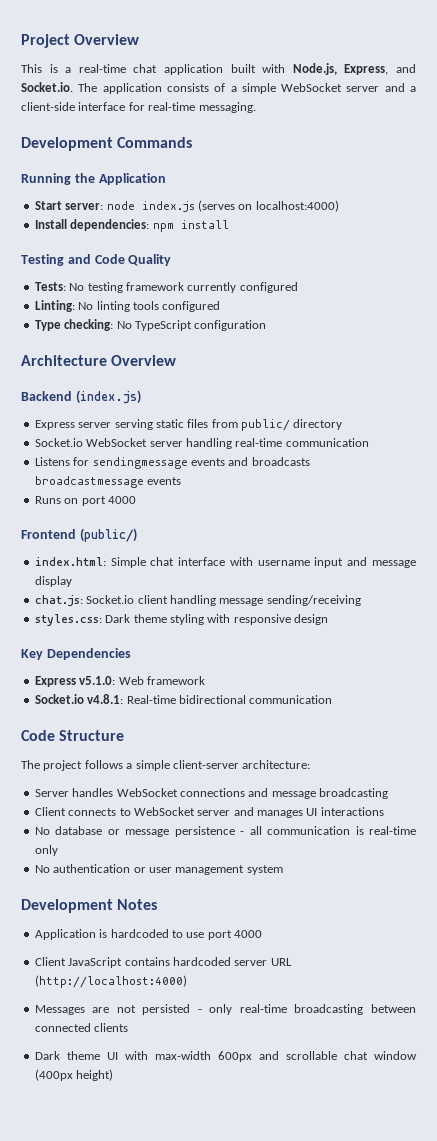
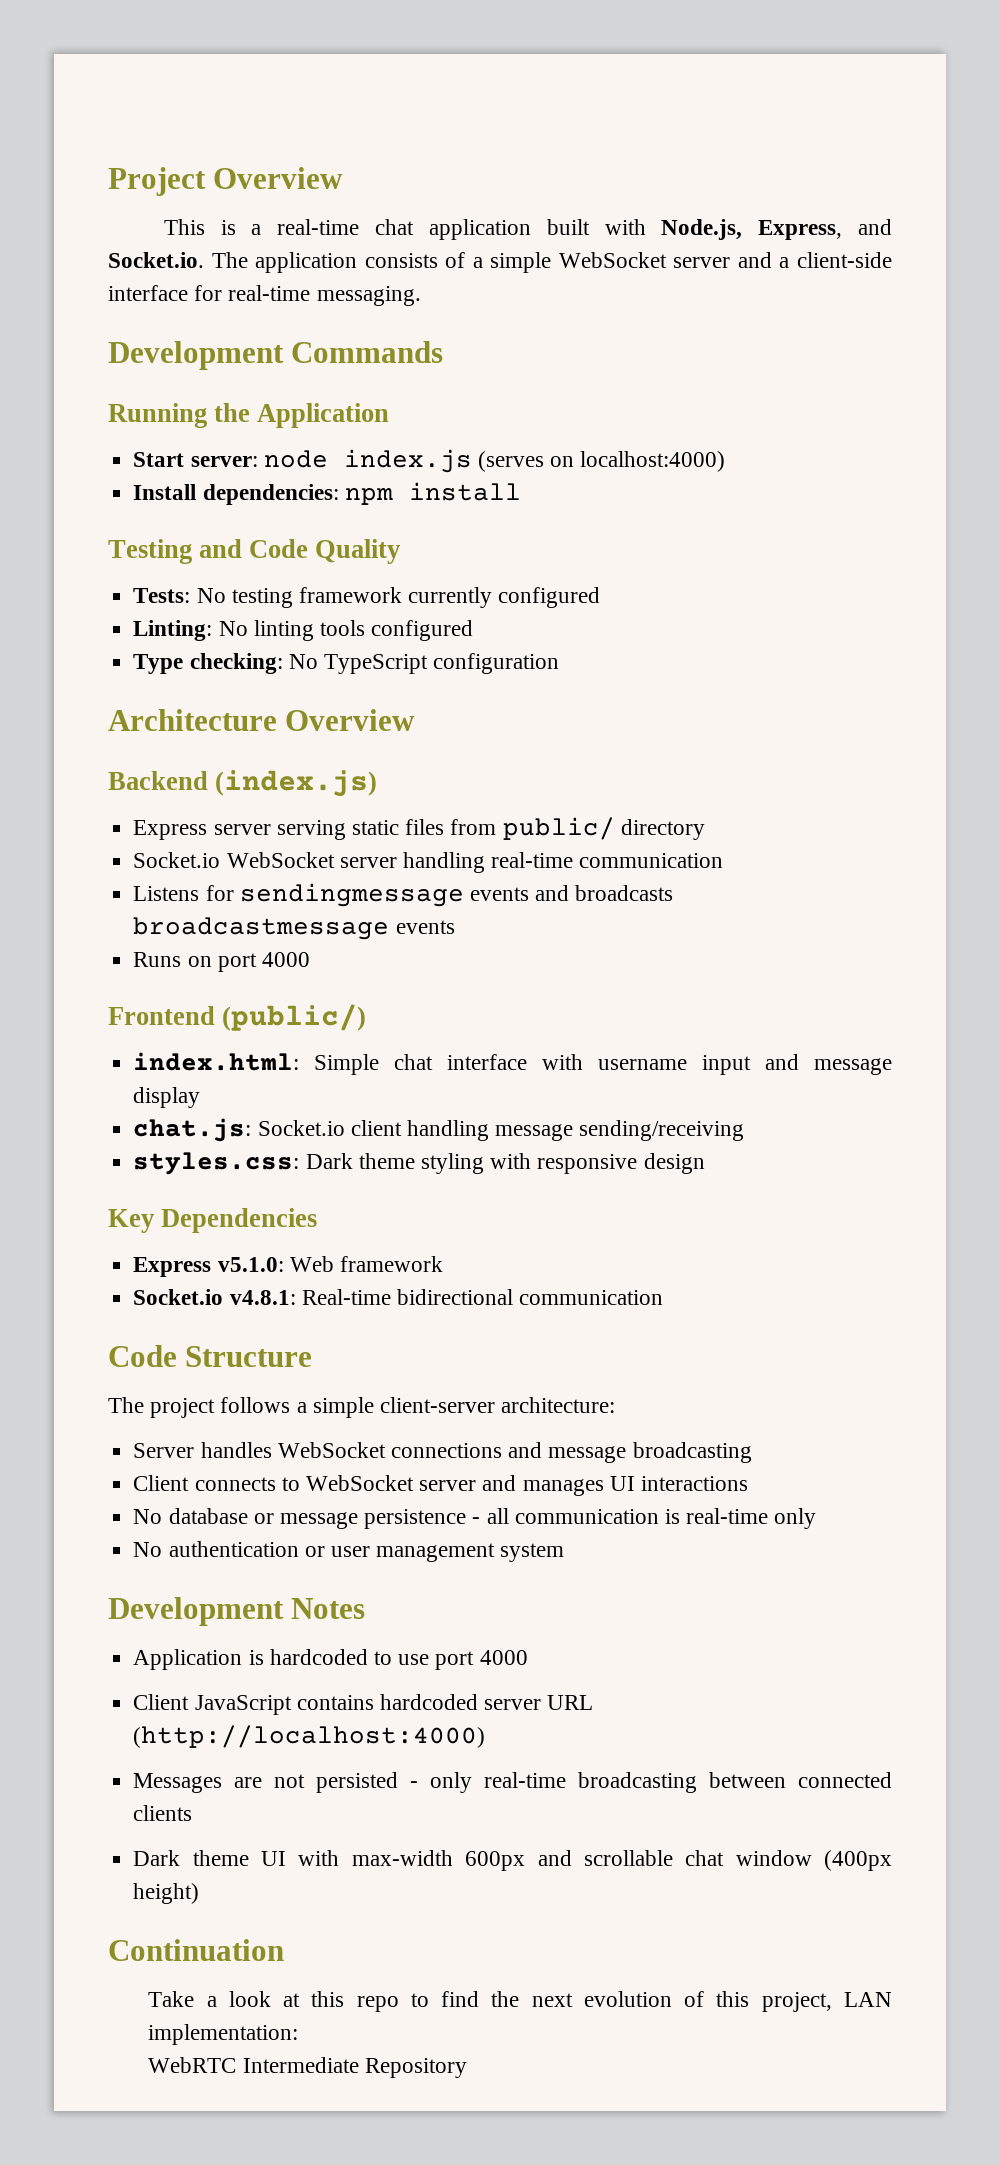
+ Continuation
+ Take a look at this repo to find the next evolution of this project, LAN implementation:
+ WebRTC Intermediate Repository

